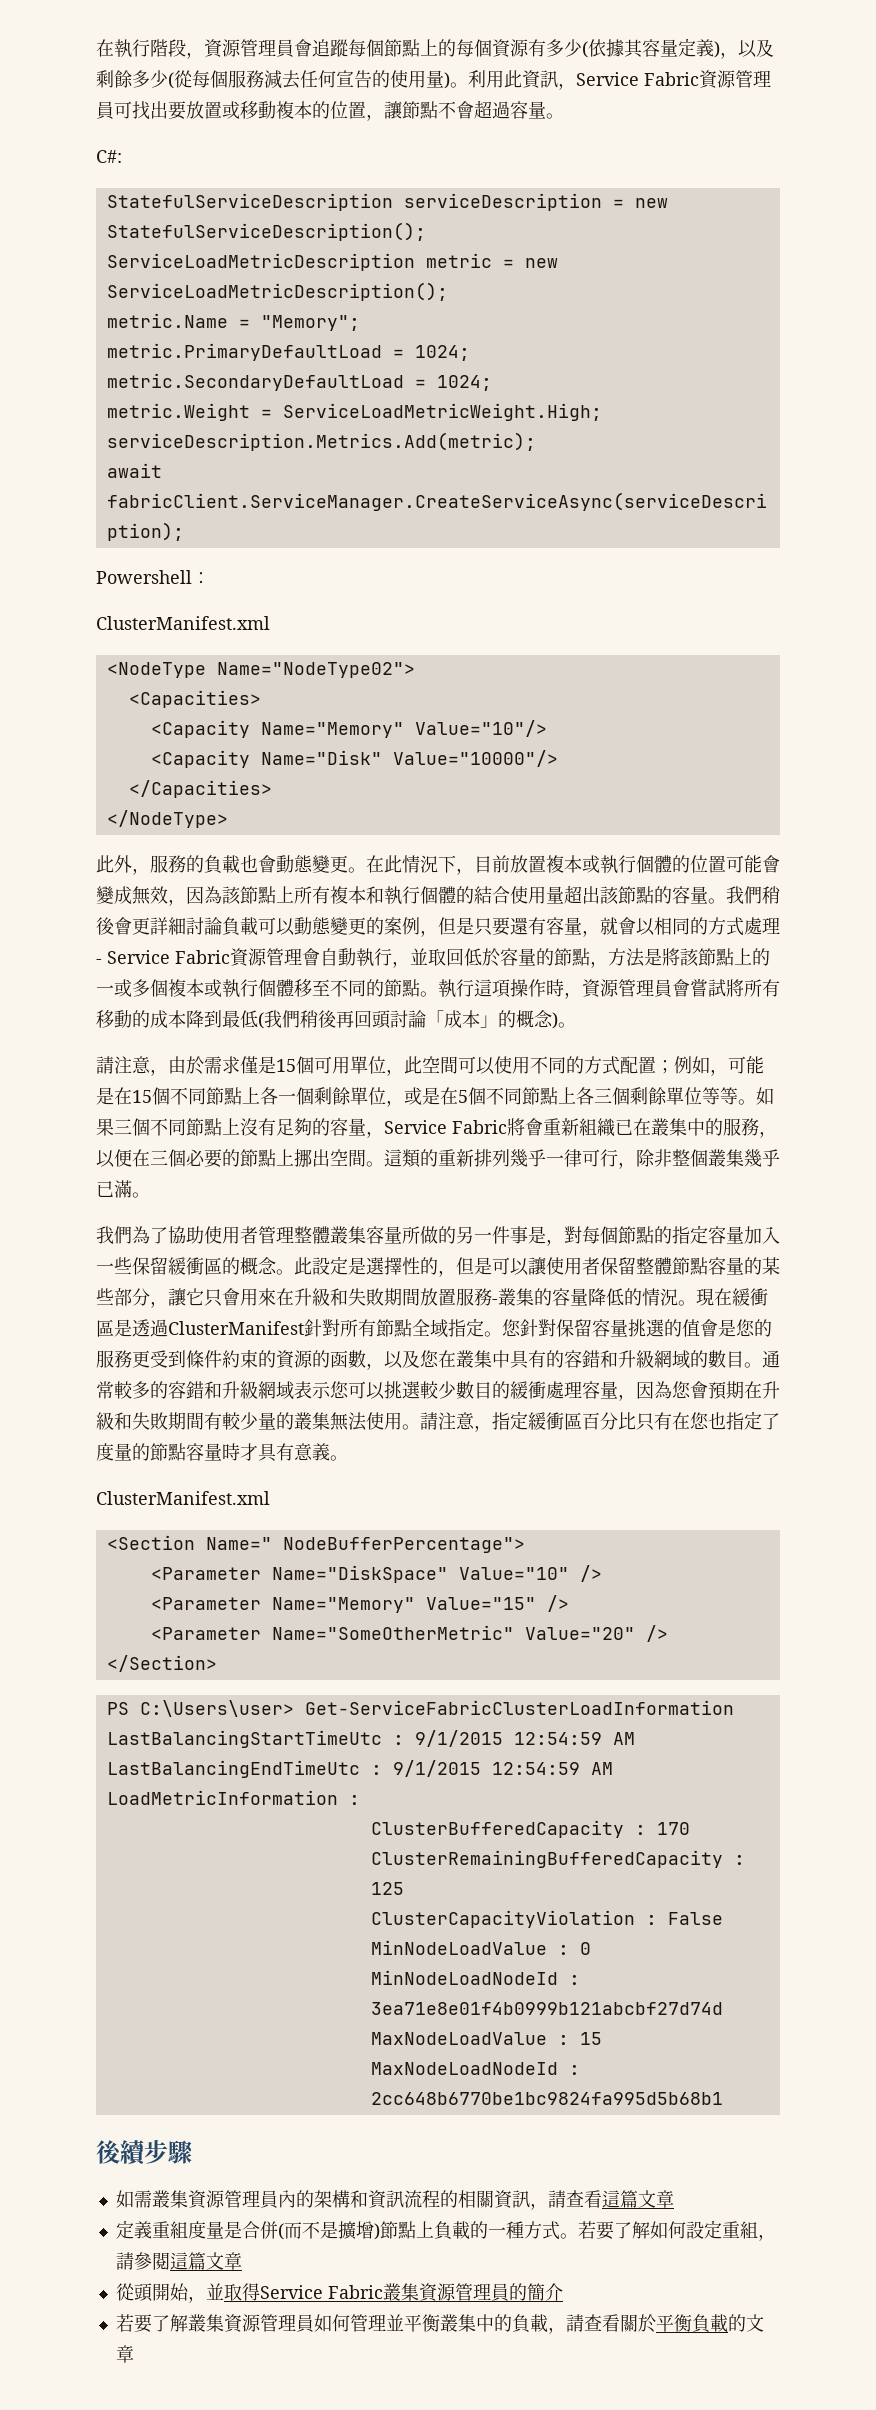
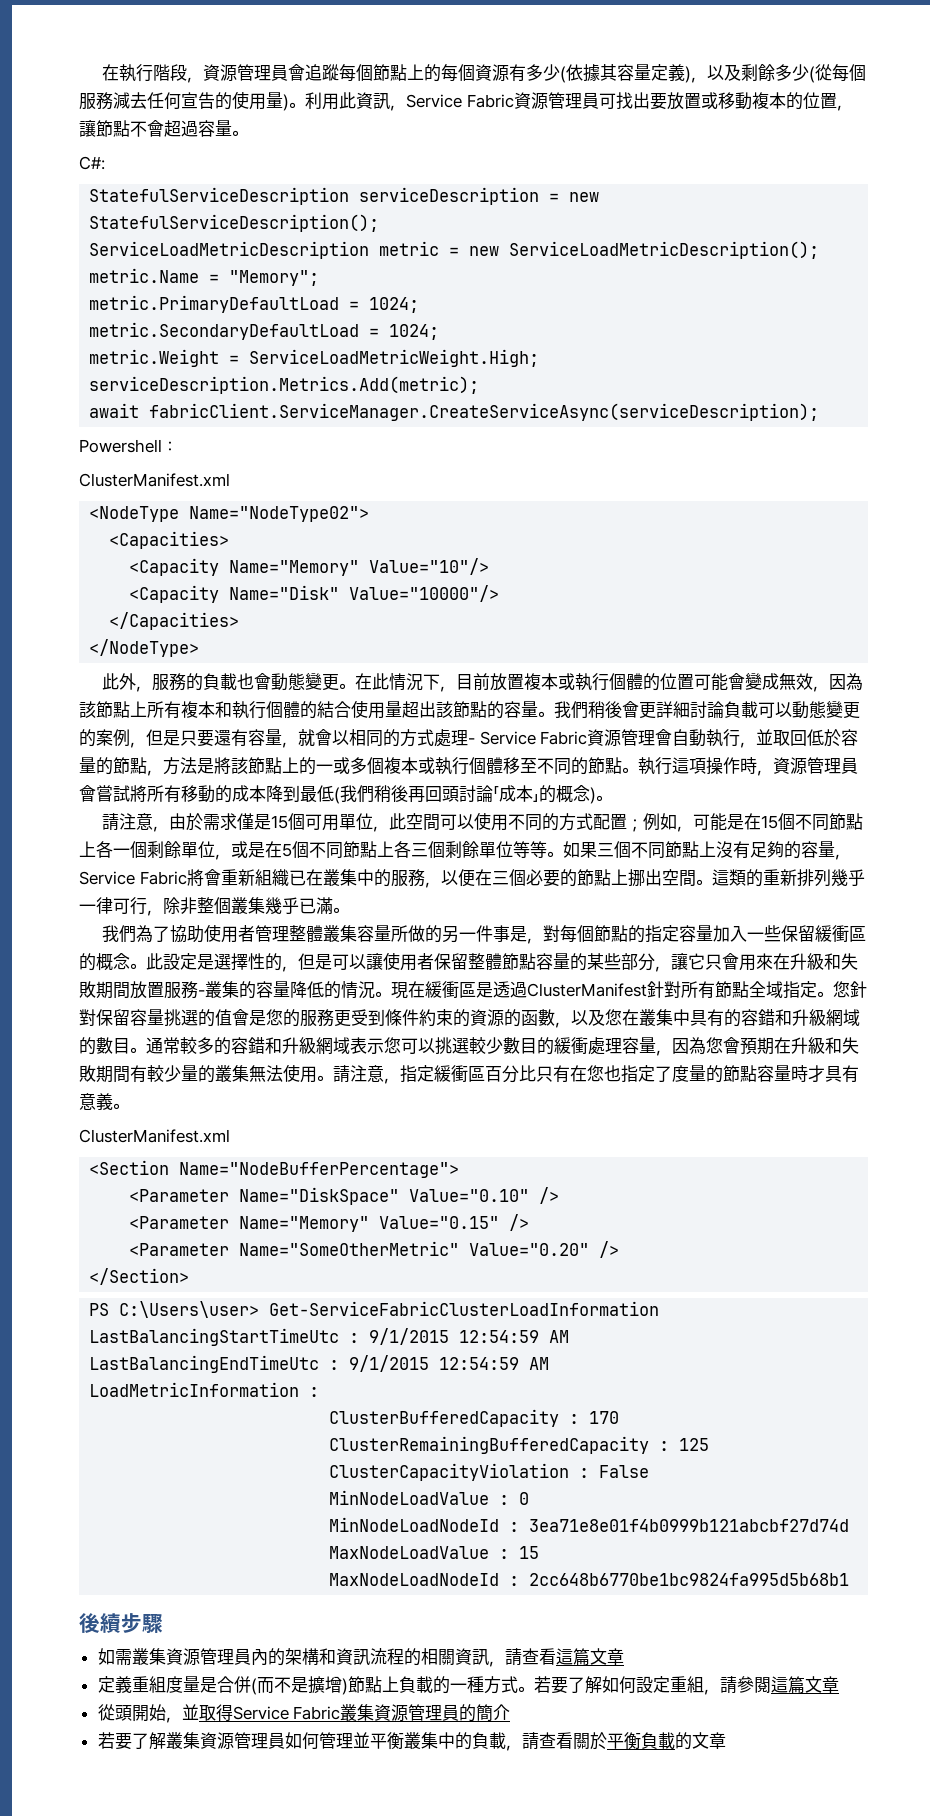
- <Section Name=" NodeBufferPercentage">
+ <Section Name="NodeBufferPercentage">
- <Parameter Name="DiskSpace" Value="10" />
+ <Parameter Name="DiskSpace" Value="0.10" />
- <Parameter Name="Memory" Value="15" />
+ <Parameter Name="Memory" Value="0.15" />
- <Parameter Name="SomeOtherMetric" Value="20" />
+ <Parameter Name="SomeOtherMetric" Value="0.20" />

